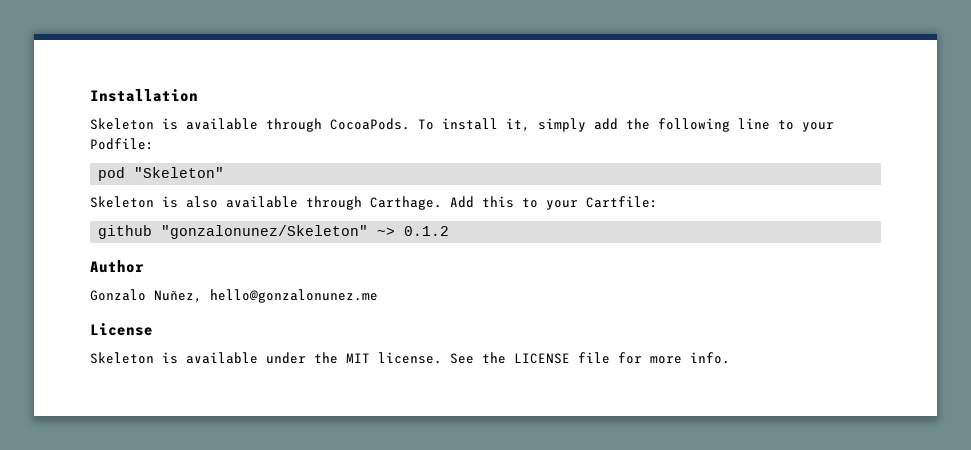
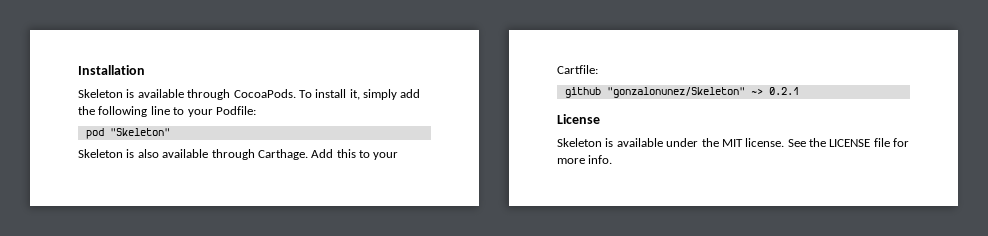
- github "gonzalonunez/Skeleton" ~> 0.1.2
- Author
- Gonzalo Nuñez, hello@gonzalonunez.me
+ github "gonzalonunez/Skeleton" ~> 0.2.1

